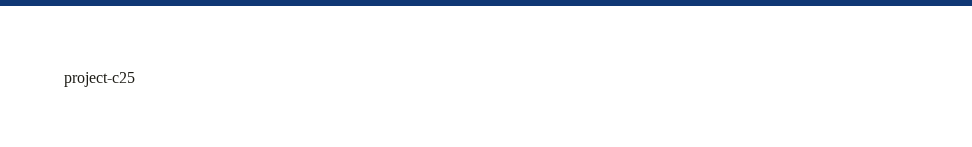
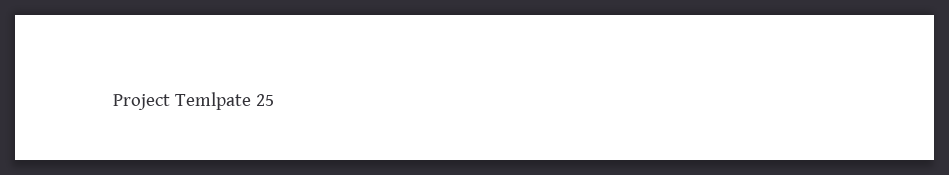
- project-c25
+ Project Temlpate 25

